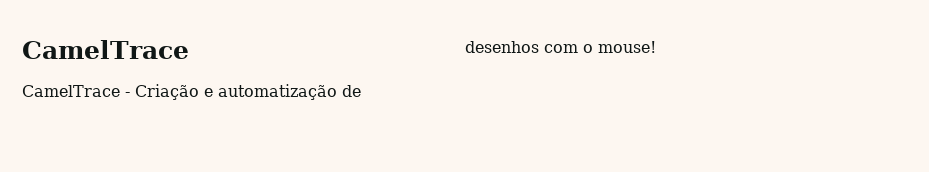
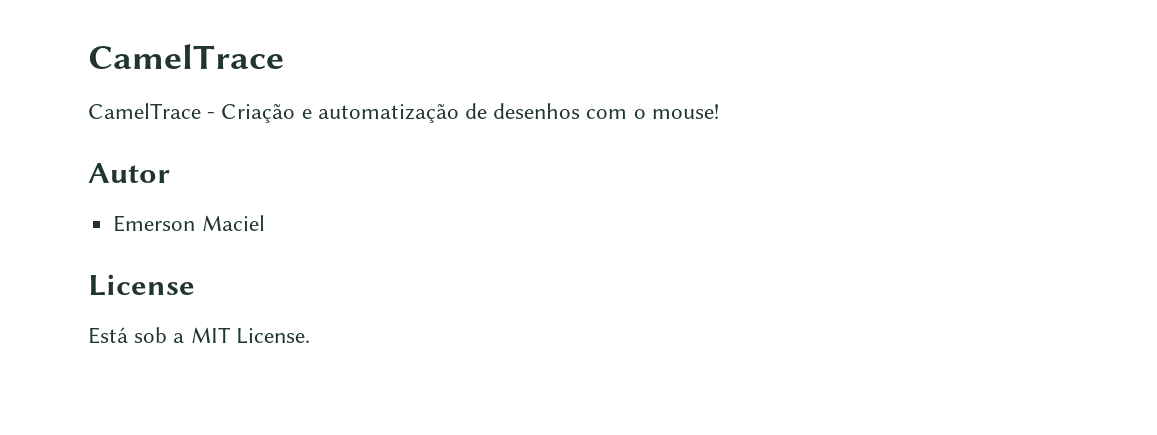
+ Autor
+ Emerson Maciel
+ License
+ Está sob a MIT License.

